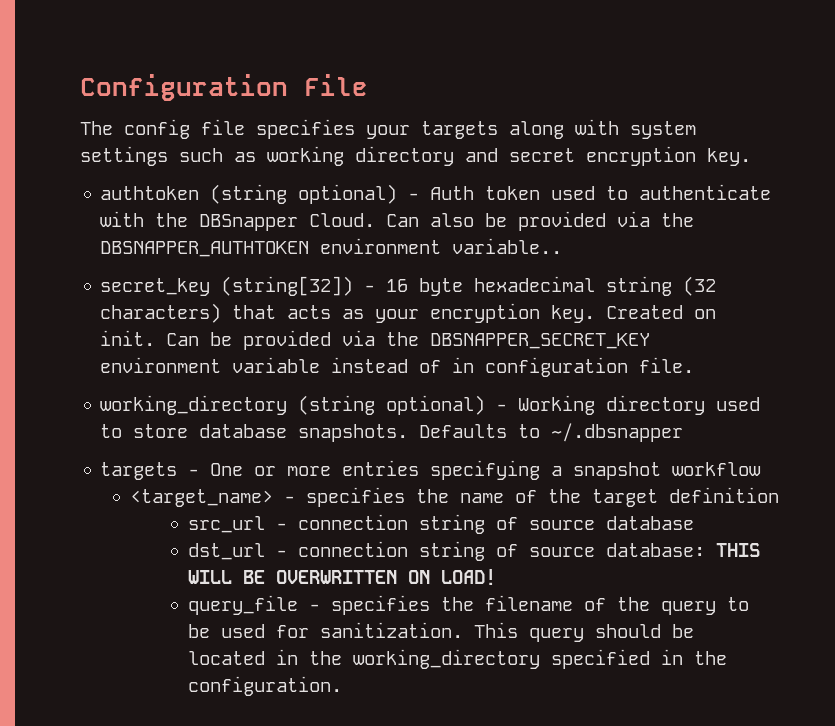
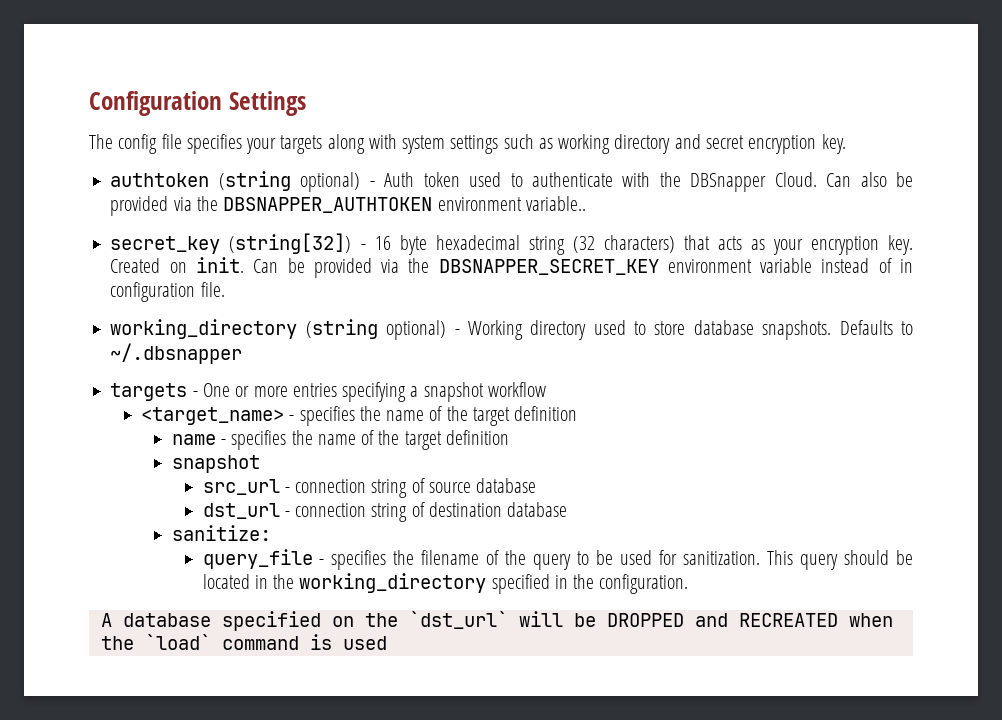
- Configuration File
+ Configuration Settings
+ name - specifies the name of the target definition
+ snapshot
- dst_url - connection string of source database: THIS WILL BE OVERWRITTEN ON LOAD!
+ dst_url - connection string of destination database
+ sanitize:
+ A database specified on the `dst_url` will be DROPPED and RECREATED when the `load` command is used

